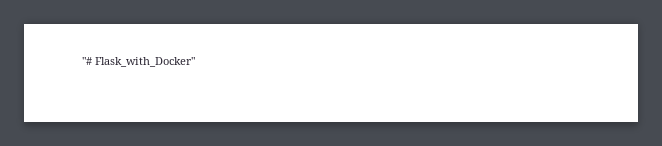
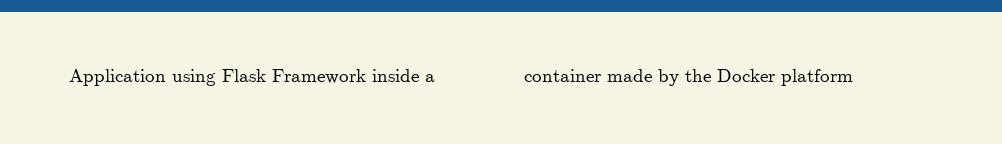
- "# Flask_with_Docker"
+ Application using Flask Framework inside a container made by the Docker platform

